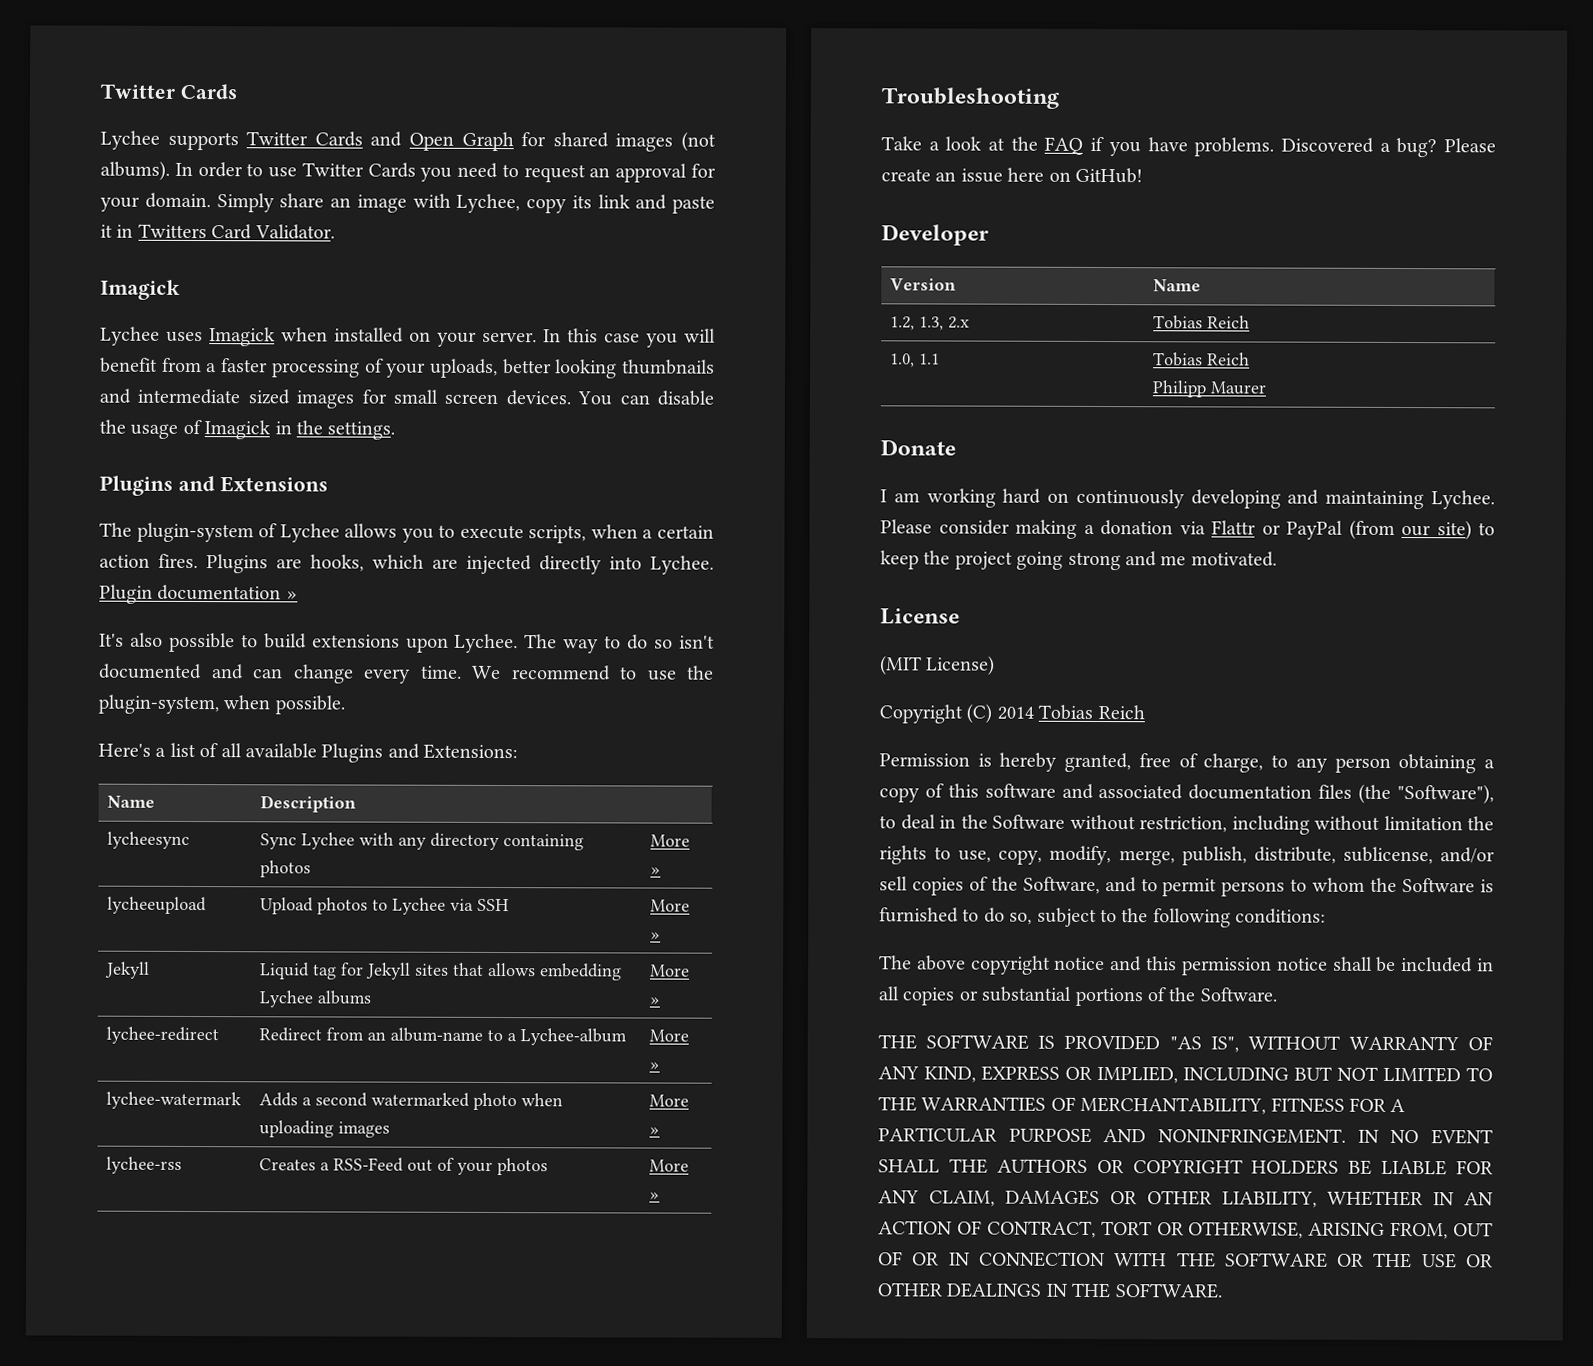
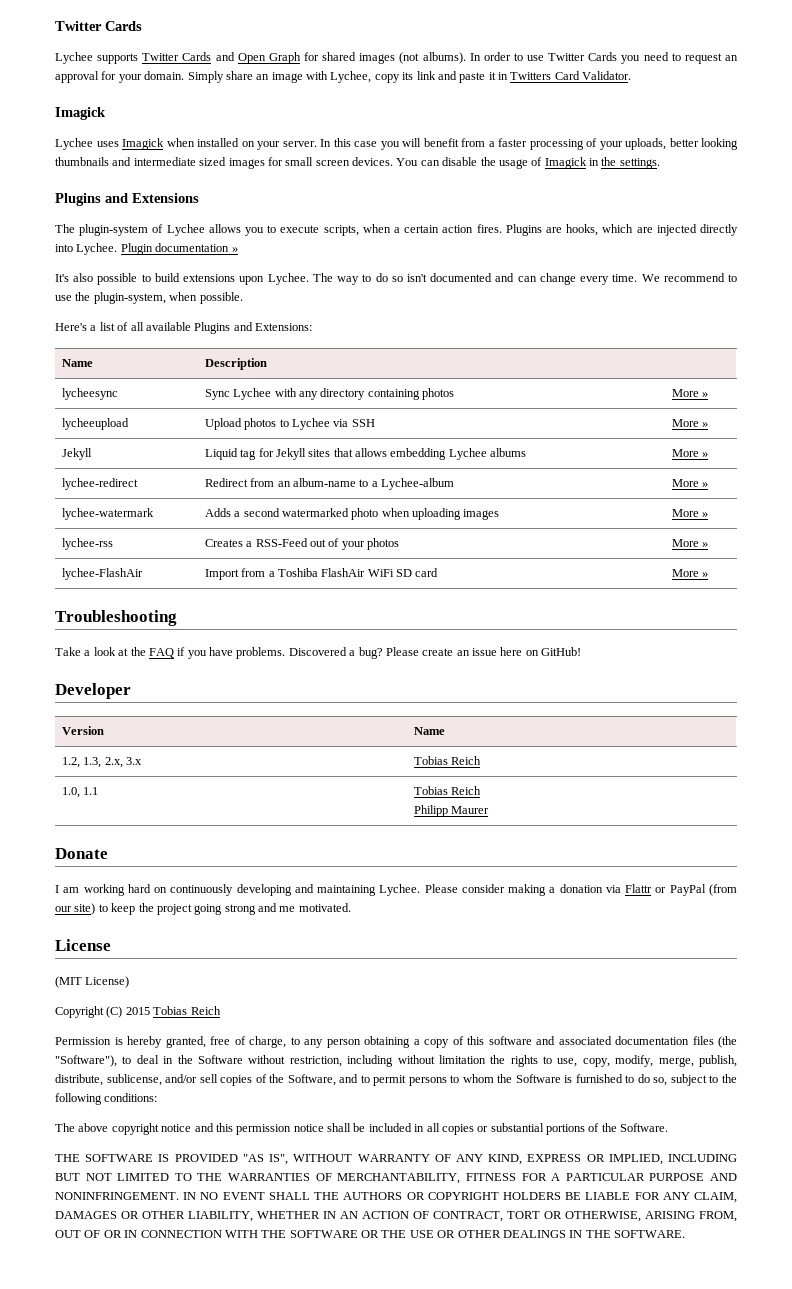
+ lychee-FlashAir | Import from a Toshiba FlashAir WiFi SD card | More »
- 1.2, 1.3, 2.x | Tobias Reich
+ 1.2, 1.3, 2.x, 3.x | Tobias Reich
- Copyright (C) 2014 Tobias Reich
+ Copyright (C) 2015 Tobias Reich

